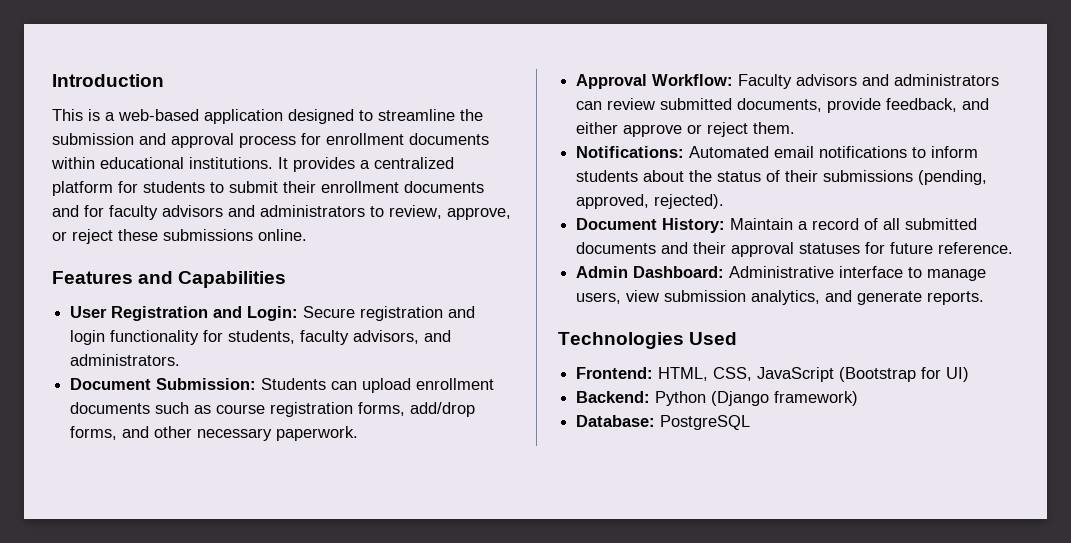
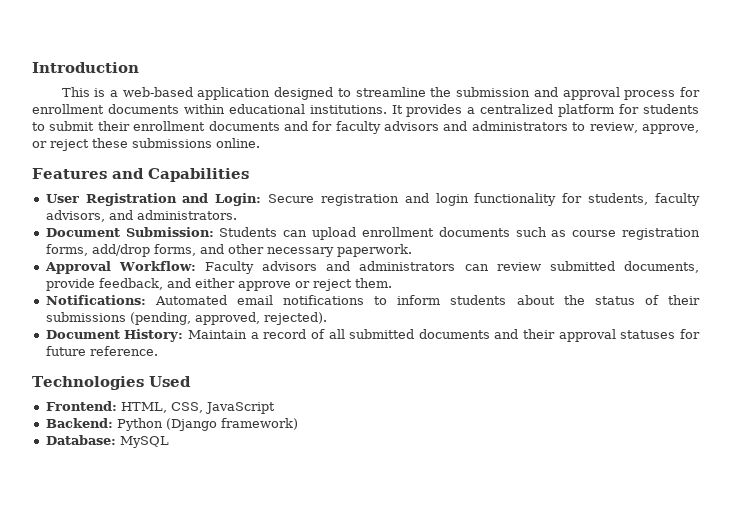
- Admin Dashboard: Administrative interface to manage users, view submission analytics, and generate reports.
- Frontend: HTML, CSS, JavaScript (Bootstrap for UI)
+ Frontend: HTML, CSS, JavaScript
- Database: PostgreSQL
+ Database: MySQL

